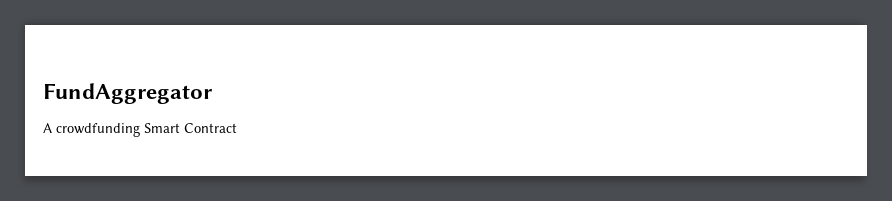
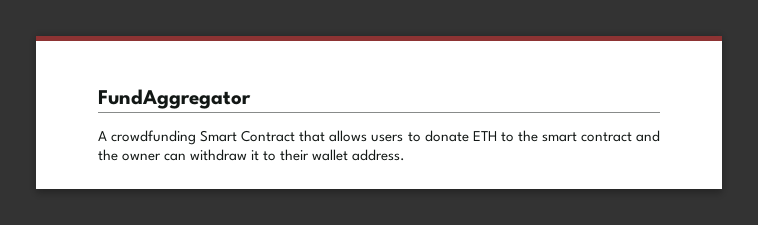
- A crowdfunding Smart Contract
+ A crowdfunding Smart Contract that allows users to donate ETH to the smart contract and the owner can withdraw it to their wallet address.

